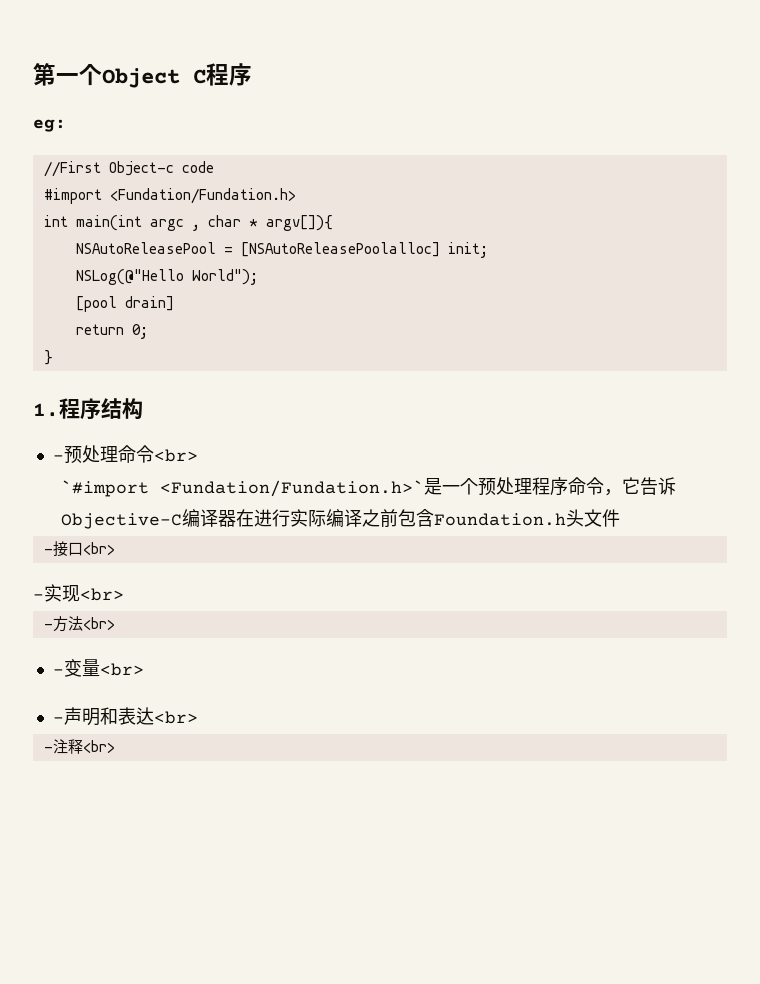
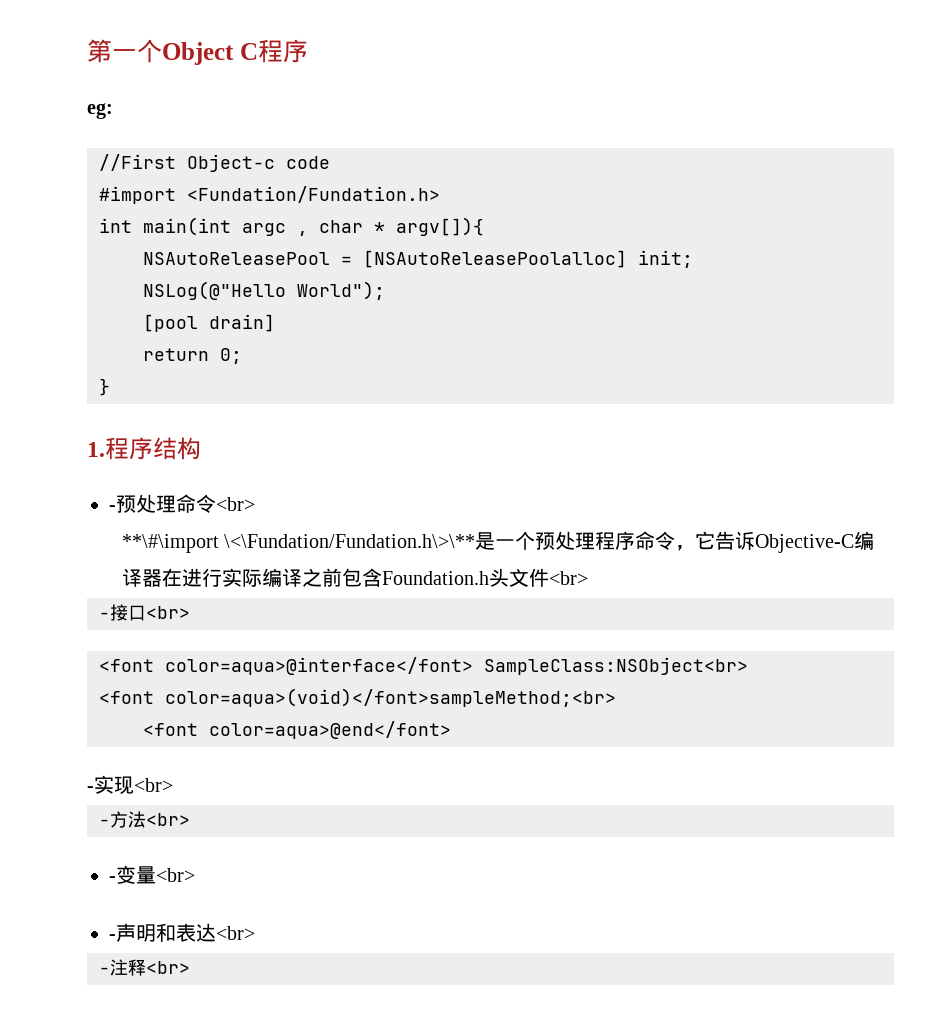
- `#import <Fundation/Fundation.h>`是一个预处理程序命令，它告诉Objective-C编译器在进行实际编译之前包含Foundation.h头文件
+ **\#\import \<\Fundation/Fundation.h\>\**是一个预处理程序命令，它告诉Objective-C编译器在进行实际编译之前包含Foundation.h头文件<br>
+ <font color=aqua>@interface</font> SampleClass:NSObject<br>
+ <font color=aqua>(void)</font>sampleMethod;<br>
+ <font color=aqua>@end</font>

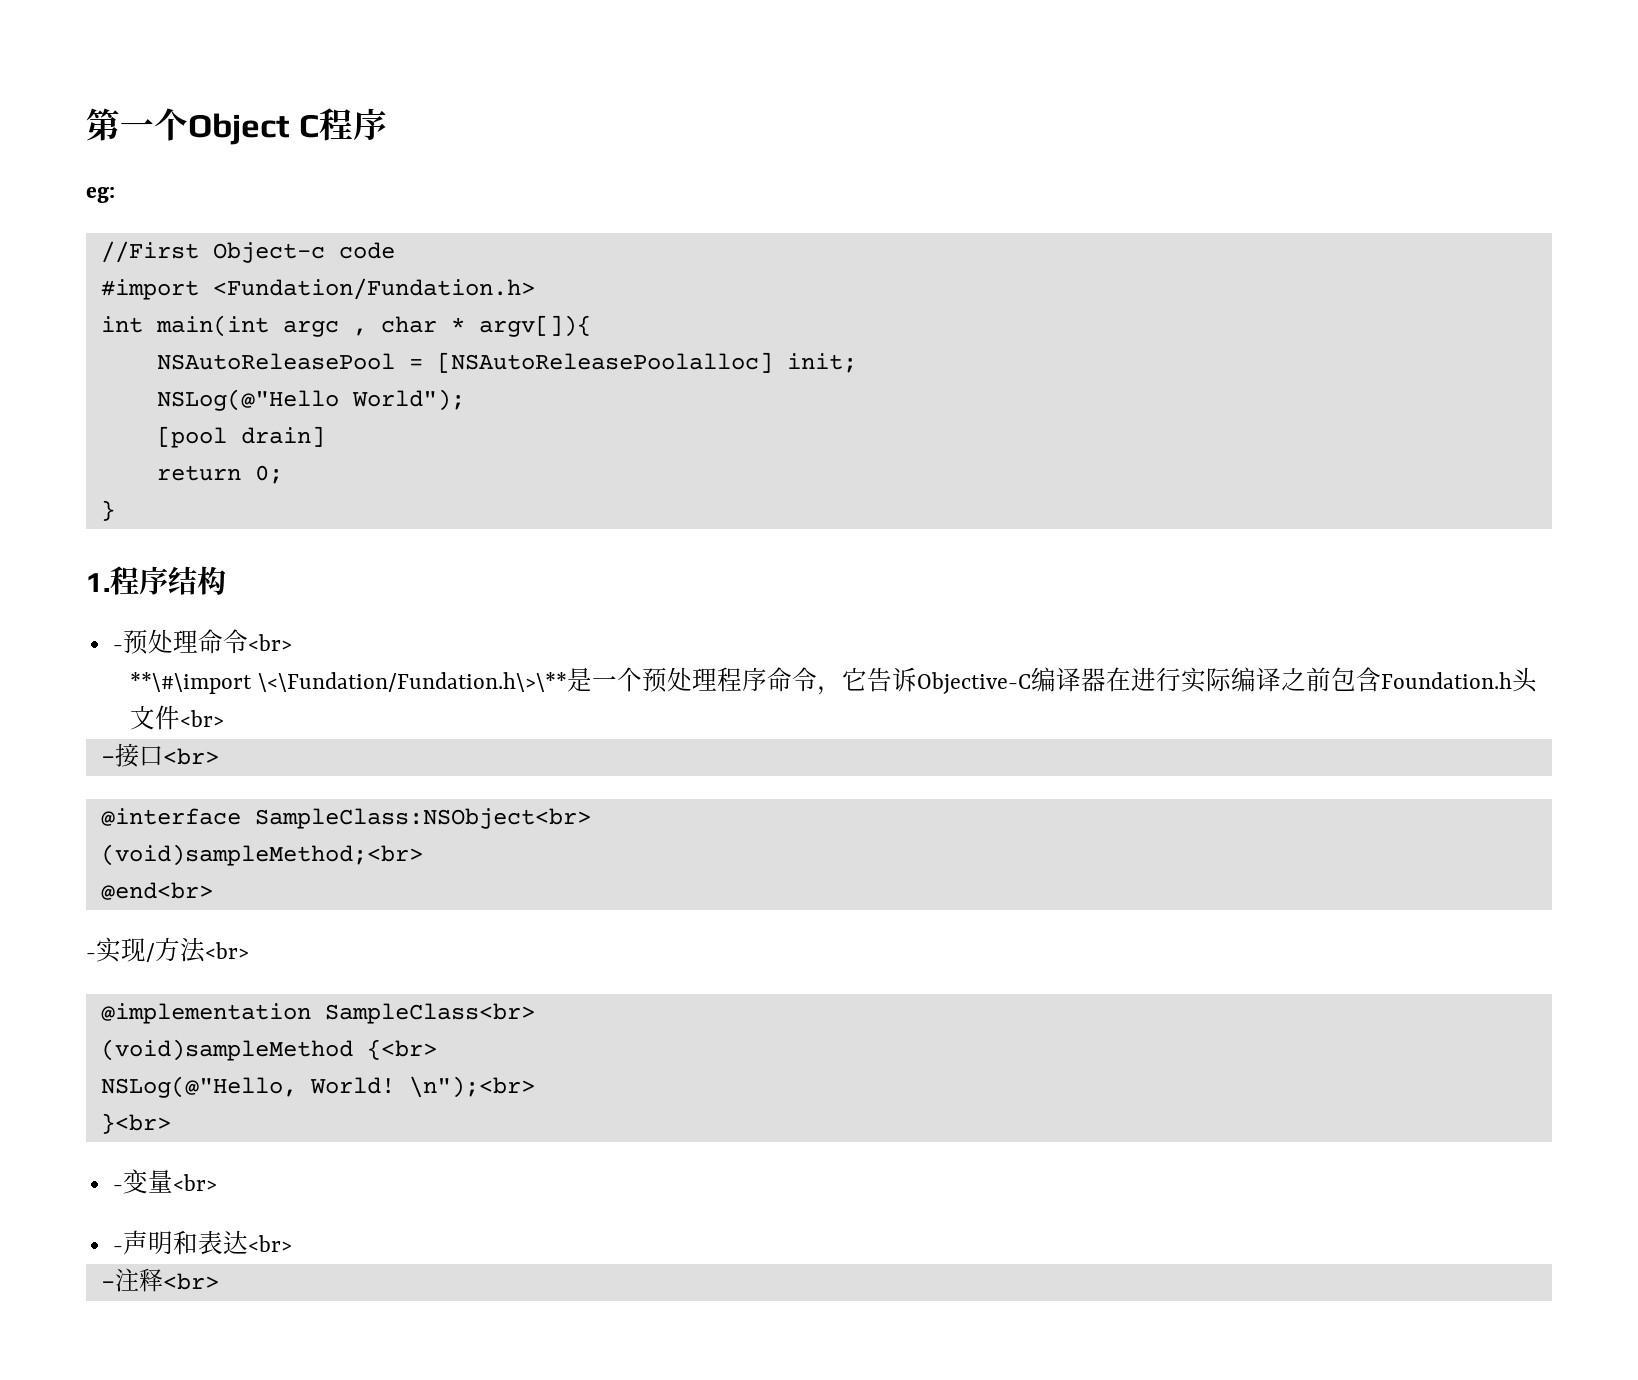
- <font color=aqua>@interface</font> SampleClass:NSObject<br>
+ @interface SampleClass:NSObject<br>
- <font color=aqua>(void)</font>sampleMethod;<br>
- <font color=aqua>@end</font>
+ (void)sampleMethod;<br>
+ @end<br>
- -实现<br>
- -方法<br>
+ -实现/方法<br>
+ @implementation SampleClass<br>
+ (void)sampleMethod {<br>
+ NSLog(@"Hello, World! \n");<br>
+ }<br>

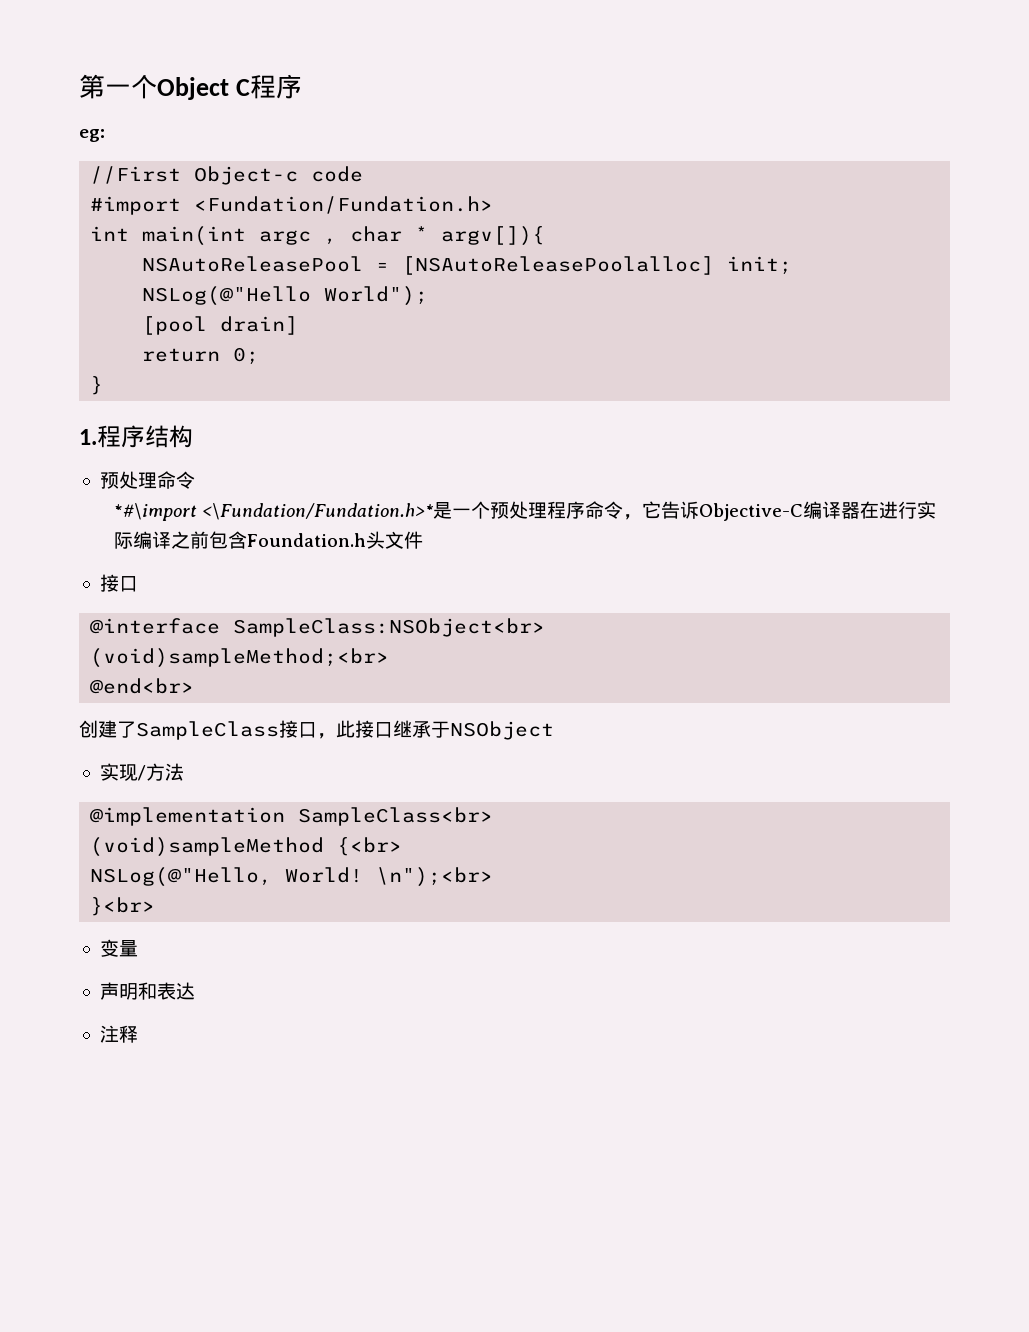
- -预处理命令<br>
- **\#\import \<\Fundation/Fundation.h\>\**是一个预处理程序命令，它告诉Objective-C编译器在进行实际编译之前包含Foundation.h头文件<br>
- -接口<br>
+ 预处理命令
+ *#\import <\Fundation/Fundation.h>*是一个预处理程序命令，它告诉Objective-C编译器在进行实际编译之前包含Foundation.h头文件
+ 接口
- -实现/方法<br>
+ 创建了SampleClass接口，此接口继承于NSObject
+ 实现/方法
- -变量<br>
- -声明和表达<br>
- -注释<br>
+ 变量
+ 声明和表达
+ 注释

